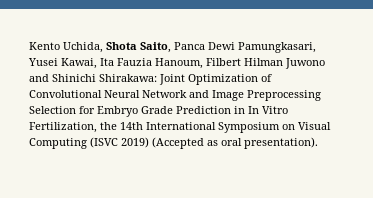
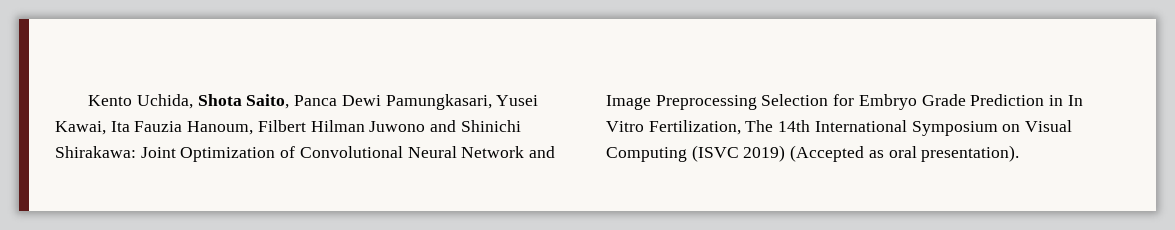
- Kento Uchida, Shota Saito, Panca Dewi Pamungkasari, Yusei Kawai, Ita Fauzia Hanoum, Filbert Hilman Juwono and Shinichi Shirakawa: Joint Optimization of Convolutional Neural Network and Image Preprocessing Selection for Embryo Grade Prediction in In Vitro Fertilization, the 14th International Symposium on Visual Computing (ISVC 2019) (Accepted as oral presentation).
+ Kento Uchida, Shota Saito, Panca Dewi Pamungkasari, Yusei Kawai, Ita Fauzia Hanoum, Filbert Hilman Juwono and Shinichi Shirakawa: Joint Optimization of Convolutional Neural Network and Image Preprocessing Selection for Embryo Grade Prediction in In Vitro Fertilization, The 14th International Symposium on Visual Computing (ISVC 2019) (Accepted as oral presentation).

